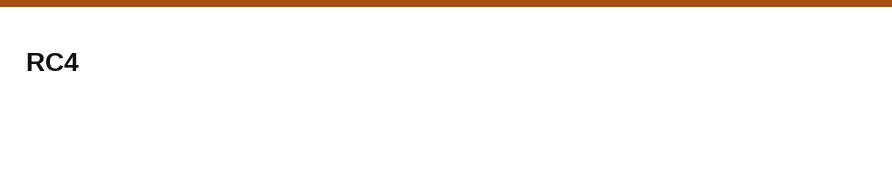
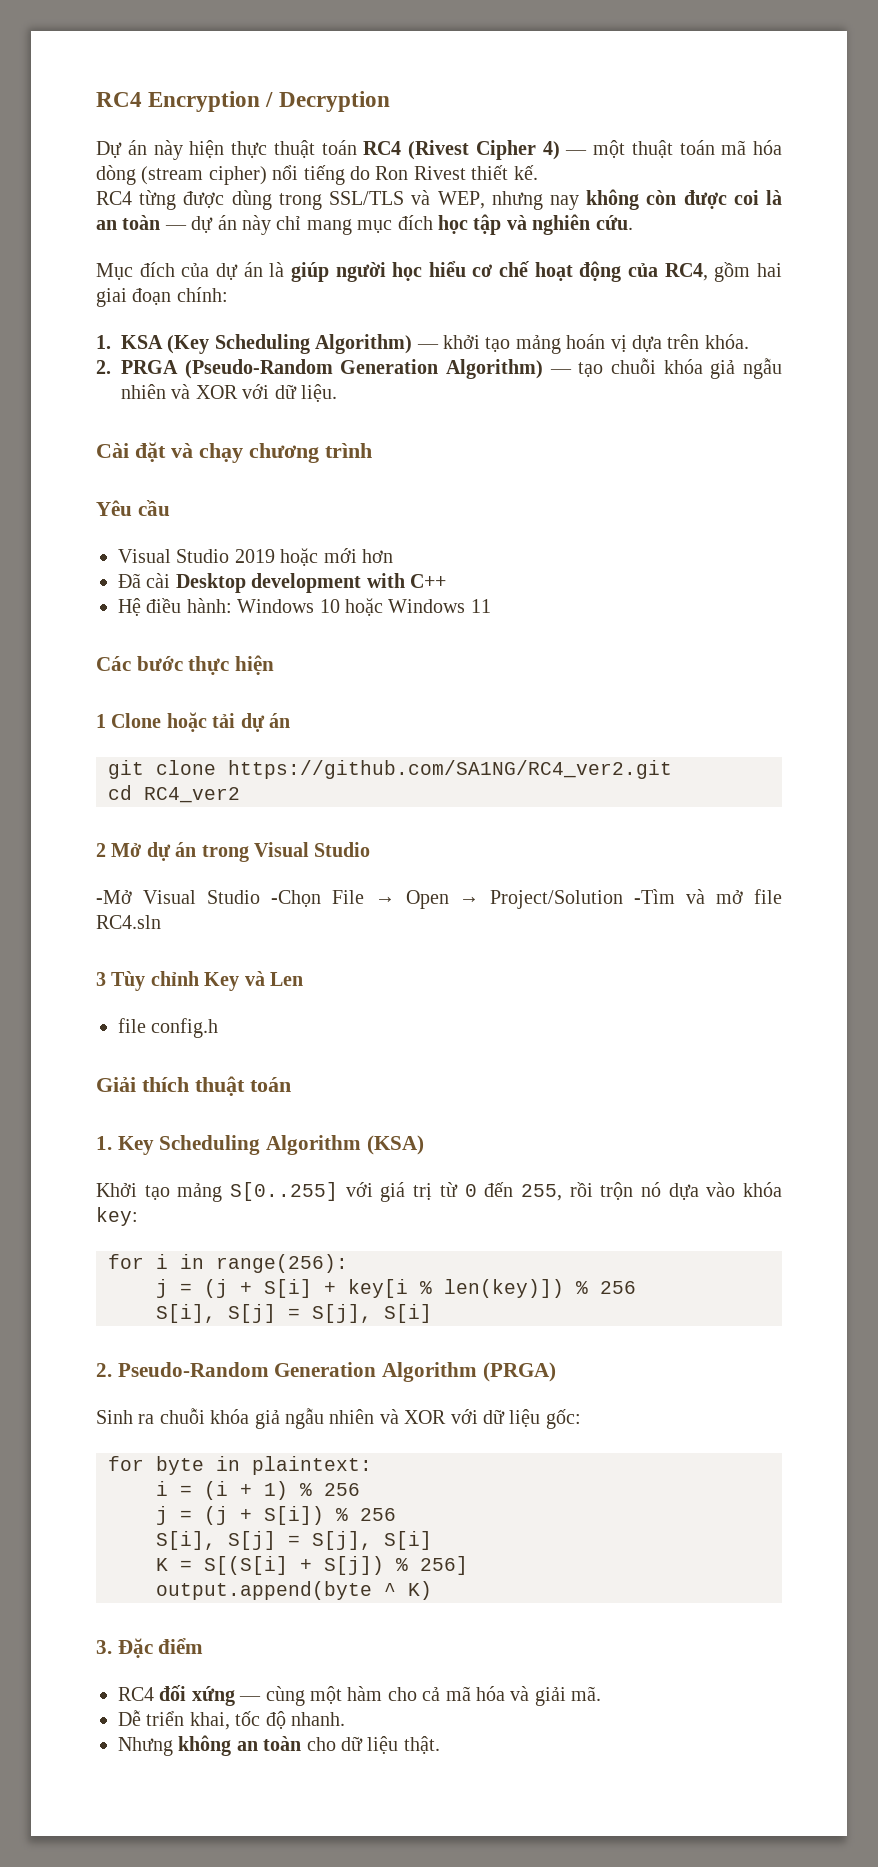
- RC4
+ RC4 Encryption / Decryption
+ Dự án này hiện thực thuật toán RC4 (Rivest Cipher 4) — một thuật toán mã hóa dòng (stream cipher) nổi tiếng do Ron Rivest thiết kế.
+ RC4 từng được dùng trong SSL/TLS và WEP, nhưng nay không còn được coi là an toàn — dự án này chỉ mang mục đích học tập và nghiên cứu.
+ Mục đích của dự án là giúp người học hiểu cơ chế hoạt động của RC4, gồm hai giai đoạn chính:
+ 1. KSA (Key Scheduling Algorithm) — khởi tạo mảng hoán vị dựa trên khóa.
+ 2. PRGA (Pseudo-Random Generation Algorithm) — tạo chuỗi khóa giả ngẫu nhiên và XOR với dữ liệu.
+ Cài đặt và chạy chương trình
+ Yêu cầu
+ Visual Studio 2019 hoặc mới hơn
+ Đã cài Desktop development with C++
+ Hệ điều hành: Windows 10 hoặc Windows 11
+ Các bước thực hiện
+ 1 Clone hoặc tải dự án
+ git clone https://github.com/SA1NG/RC4_ver2.git
+ cd RC4_ver2
+ 2 Mở dự án trong Visual Studio
+ -Mở Visual Studio -Chọn File → Open → Project/Solution -Tìm và mở file RC4.sln
+ 3 Tùy chỉnh Key và Len
+ file config.h
+ Giải thích thuật toán
+ 1. Key Scheduling Algorithm (KSA)
+ Khởi tạo mảng S[0..255] với giá trị từ 0 đến 255, rồi trộn nó dựa vào khóa key:
+ for i in range(256):
+ j = (j + S[i] + key[i % len(key)]) % 256
+ S[i], S[j] = S[j], S[i]
+ 2. Pseudo-Random Generation Algorithm (PRGA)
+ Sinh ra chuỗi khóa giả ngẫu nhiên và XOR với dữ liệu gốc:
+ for byte in plaintext:
+ i = (i + 1) % 256
+ j = (j + S[i]) % 256
+ S[i], S[j] = S[j], S[i]
+ K = S[(S[i] + S[j]) % 256]
+ output.append(byte ^ K)
+ 3. Đặc điểm
+ RC4 đối xứng — cùng một hàm cho cả mã hóa và giải mã.
+ Dễ triển khai, tốc độ nhanh.
+ Nhưng không an toàn cho dữ liệu thật.

